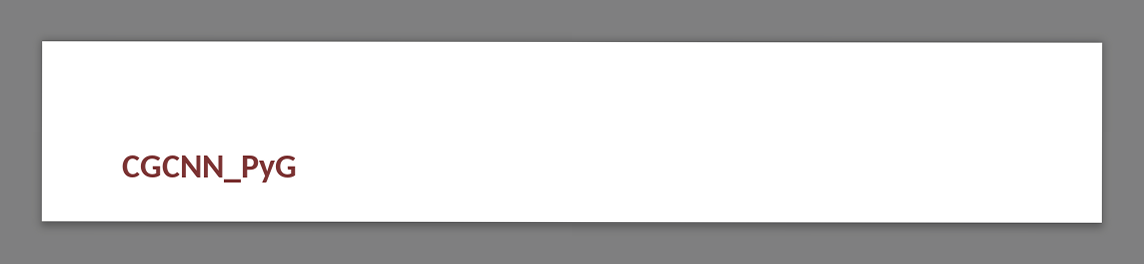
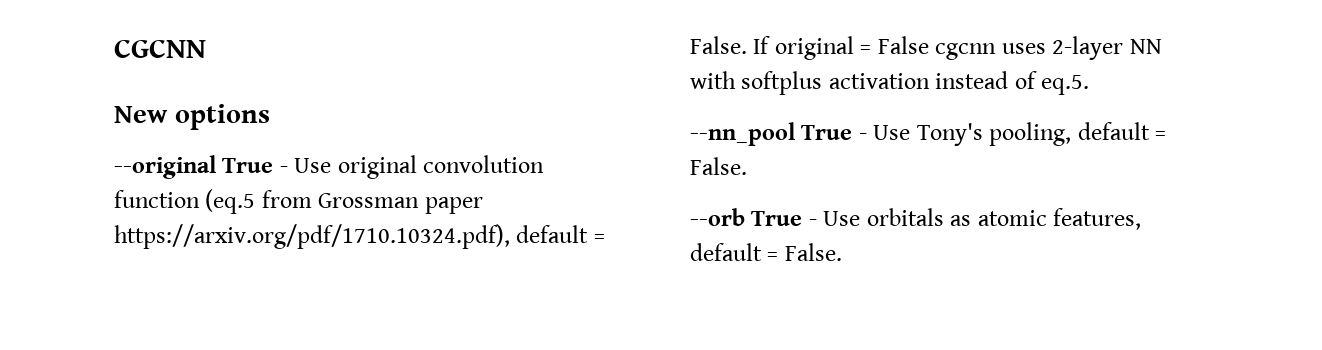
- CGCNN_PyG
+ CGCNN
+ New options
+ --original True - Use original convolution function (eq.5 from Grossman paper https://arxiv.org/pdf/1710.10324.pdf), default = False. If original = False cgcnn uses 2-layer NN with softplus activation instead of eq.5.
+ --nn_pool True - Use Tony's pooling, default = False.
+ --orb True - Use orbitals as atomic features, default = False.

